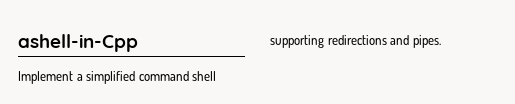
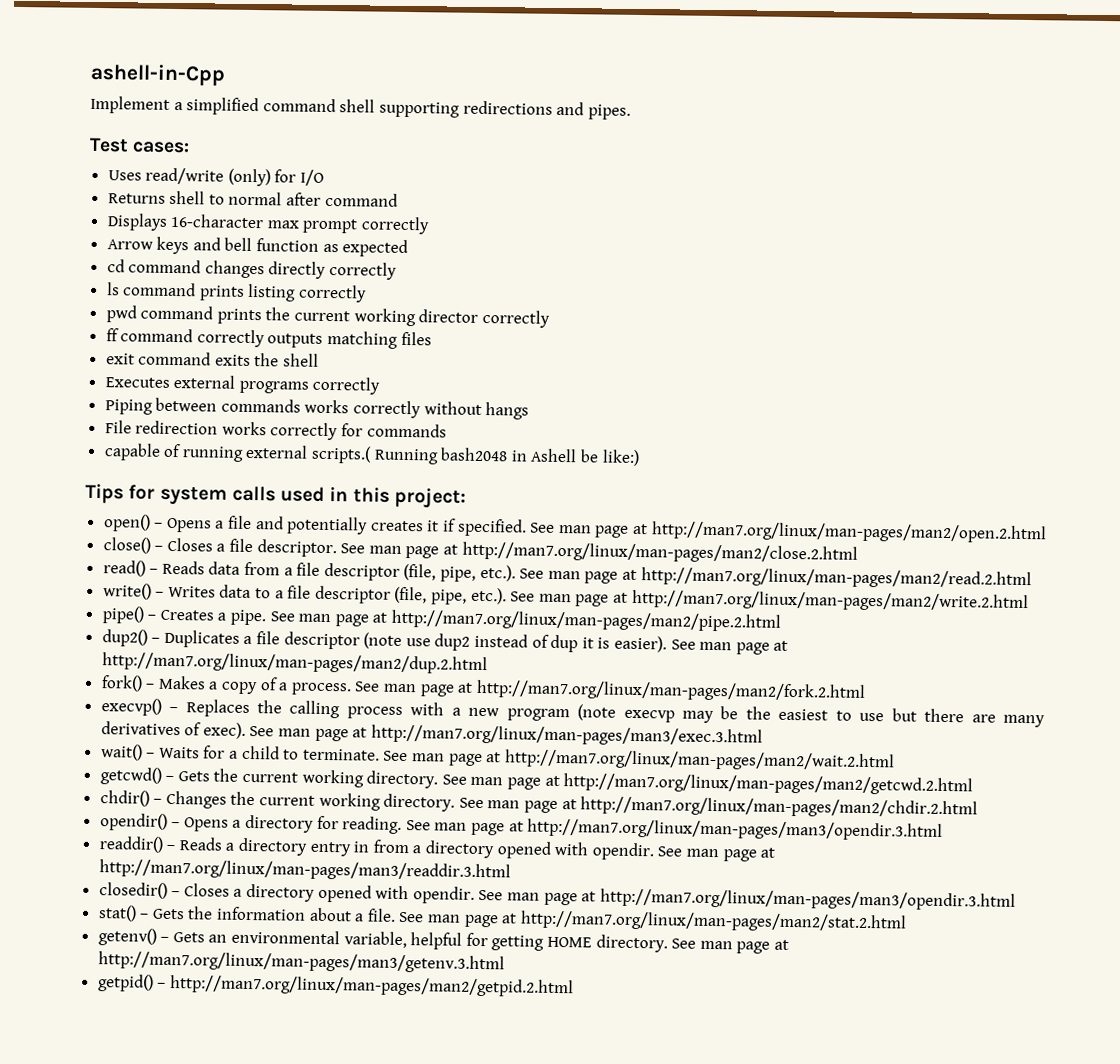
+ Test cases:
+ Uses read/write (only) for I/O
+ Returns shell to normal after command
+ Displays 16-character max prompt correctly
+ Arrow keys and bell function as expected
+ cd command changes directly correctly
+ ls command prints listing correctly
+ pwd command prints the current working director correctly
+ ff command correctly outputs matching files
+ exit command exits the shell
+ Executes external programs correctly
+ Piping between commands works correctly without hangs
+ File redirection works correctly for commands
+ capable of running external scripts.( Running bash2048 in Ashell be like:)
+ Tips for system calls used in this project:
+ open() – Opens a file and potentially creates it if specified. See man page at http://man7.org/linux/man-pages/man2/open.2.html
+ close() – Closes a file descriptor. See man page at http://man7.org/linux/man-pages/man2/close.2.html
+ read() – Reads data from a file descriptor (file, pipe, etc.). See man page at http://man7.org/linux/man-pages/man2/read.2.html
+ write() – Writes data to a file descriptor (file, pipe, etc.). See man page at http://man7.org/linux/man-pages/man2/write.2.html
+ pipe() – Creates a pipe. See man page at http://man7.org/linux/man-pages/man2/pipe.2.html
+ dup2() – Duplicates a file descriptor (note use dup2 instead of dup it is easier). See man page at http://man7.org/linux/man-pages/man2/dup.2.html
+ fork() – Makes a copy of a process. See man page at http://man7.org/linux/man-pages/man2/fork.2.html
+ execvp() – Replaces the calling process with a new program (note execvp may be the easiest to use but there are many derivatives of exec). See man page at http://man7.org/linux/man-pages/man3/exec.3.html
+ wait() – Waits for a child to terminate. See man page at http://man7.org/linux/man-pages/man2/wait.2.html
+ getcwd() – Gets the current working directory. See man page at http://man7.org/linux/man-pages/man2/getcwd.2.html
+ chdir() – Changes the current working directory. See man page at http://man7.org/linux/man-pages/man2/chdir.2.html
+ opendir() – Opens a directory for reading. See man page at http://man7.org/linux/man-pages/man3/opendir.3.html
+ readdir() – Reads a directory entry in from a directory opened with opendir. See man page at http://man7.org/linux/man-pages/man3/readdir.3.html
+ closedir() – Closes a directory opened with opendir. See man page at http://man7.org/linux/man-pages/man3/opendir.3.html
+ stat() – Gets the information about a file. See man page at http://man7.org/linux/man-pages/man2/stat.2.html
+ getenv() – Gets an environmental variable, helpful for getting HOME directory. See man page at http://man7.org/linux/man-pages/man3/getenv.3.html
+ getpid() – http://man7.org/linux/man-pages/man2/getpid.2.html

